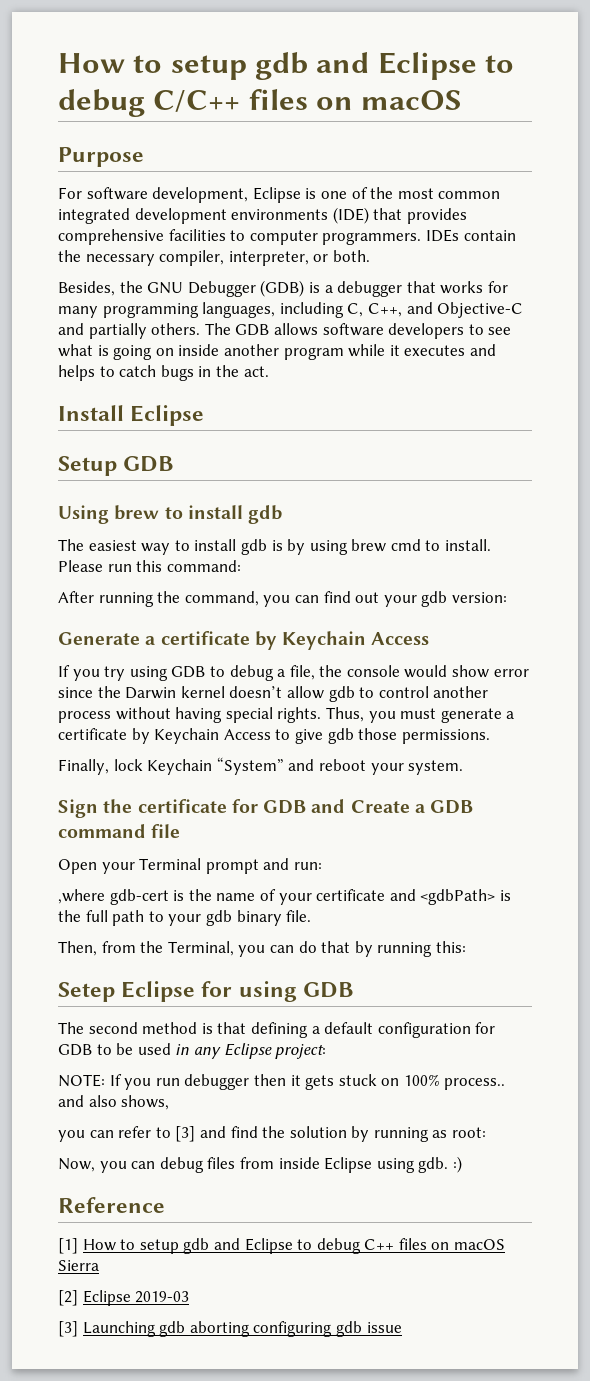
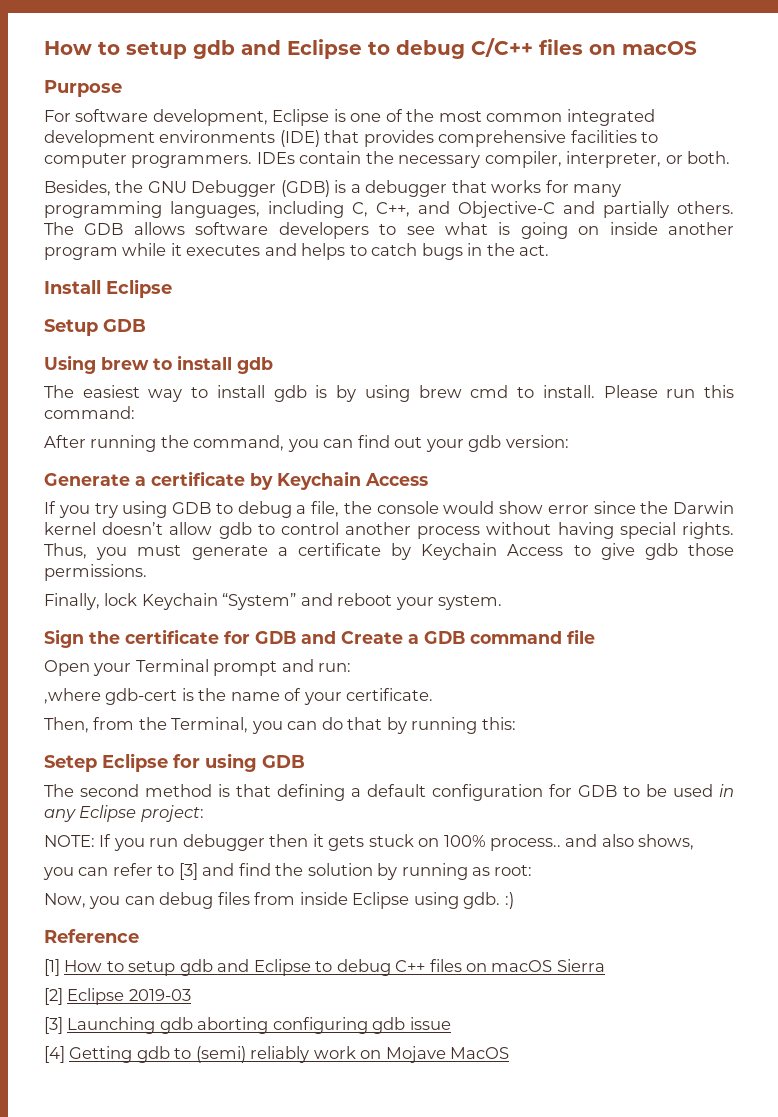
- ,where gdb-cert is the name of your certificate and <gdbPath> is the full path to your gdb binary file.
+ ,where gdb-cert is the name of your certificate.
+ [4] Getting gdb to (semi) reliably work on Mojave MacOS

